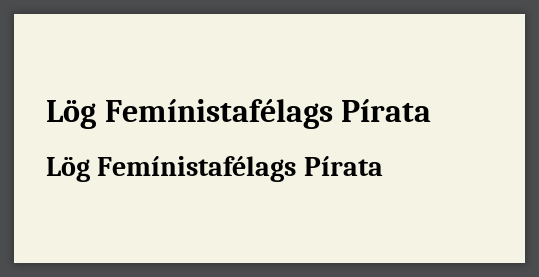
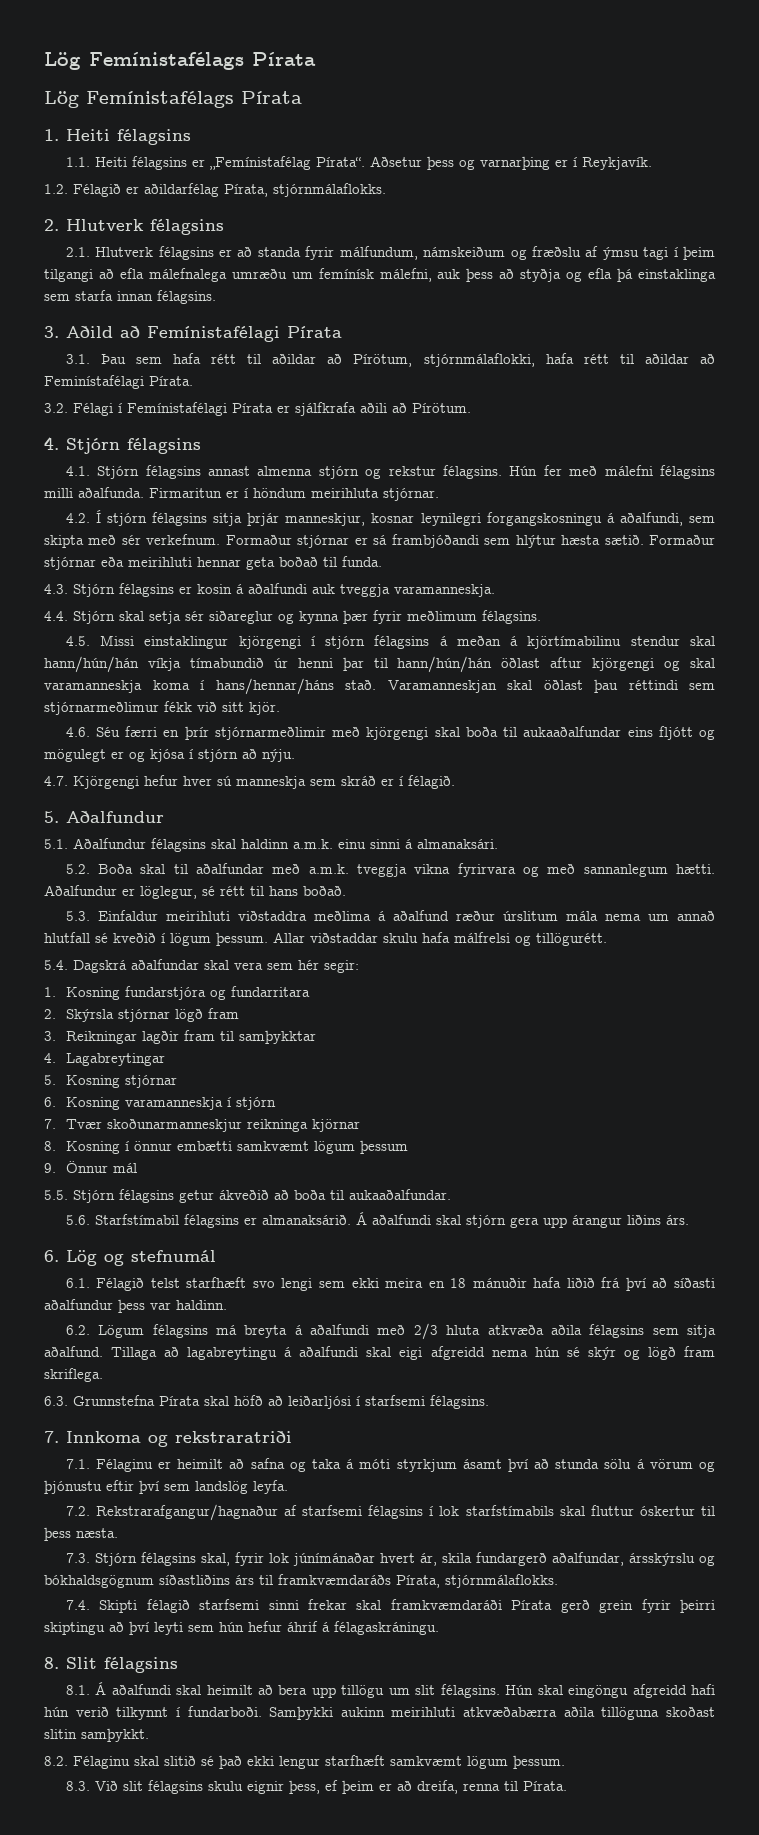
+ 1. Heiti félagsins
+ 1.1. Heiti félagsins er „Femínistafélag Pírata“. Aðsetur þess og varnarþing er í Reykjavík.
+ 1.2. Félagið er aðildarfélag Pírata, stjórnmálaflokks.
+ 2. Hlutverk félagsins
+ 2.1. Hlutverk félagsins er að standa fyrir málfundum, námskeiðum og fræðslu af ýmsu tagi í þeim tilgangi að efla málefnalega umræðu um femínísk málefni, auk þess að styðja og efla þá einstaklinga sem starfa innan félagsins.
+ 3. Aðild að Femínistafélagi Pírata
+ 3.1. Þau sem hafa rétt til aðildar að Pírötum, stjórnmálaflokki, hafa rétt til aðildar að Feminístafélagi Pírata.
+ 3.2. Félagi í Femínistafélagi Pírata er sjálfkrafa aðili að Pírötum.
+ 4. Stjórn félagsins
+ 4.1. Stjórn félagsins annast almenna stjórn og rekstur félagsins. Hún fer með málefni félagsins milli aðalfunda. Firmaritun er í höndum meirihluta stjórnar.
+ 4.2. Í stjórn félagsins sitja þrjár manneskjur, kosnar leynilegri forgangskosningu á aðalfundi, sem skipta með sér verkefnum. Formaður stjórnar er sá frambjóðandi sem hlýtur hæsta sætið. Formaður stjórnar eða meirihluti hennar geta boðað til funda.
+ 4.3. Stjórn félagsins er kosin á aðalfundi auk tveggja varamanneskja.
+ 4.4. Stjórn skal setja sér siðareglur og kynna þær fyrir meðlimum félagsins.
+ 4.5. Missi einstaklingur kjörgengi í stjórn félagsins á meðan á kjörtímabilinu stendur skal hann/hún/hán víkja tímabundið úr henni þar til hann/hún/hán öðlast aftur kjörgengi og skal varamanneskja koma í hans/hennar/háns stað. Varamanneskjan skal öðlast þau réttindi sem stjórnarmeðlimur fékk við sitt kjör.
+ 4.6. Séu færri en þrír stjórnarmeðlimir með kjörgengi skal boða til aukaaðalfundar eins fljótt og mögulegt er og kjósa í stjórn að nýju.
+ 4.7. Kjörgengi hefur hver sú manneskja sem skráð er í félagið.
+ 5. Aðalfundur
+ 5.1. Aðalfundur félagsins skal haldinn a.m.k. einu sinni á almanaksári.
+ 5.2. Boða skal til aðalfundar með a.m.k. tveggja vikna fyrirvara og með sannanlegum hætti. Aðalfundur er löglegur, sé rétt til hans boðað.
+ 5.3. Einfaldur meirihluti viðstaddra meðlima á aðalfund ræður úrslitum mála nema um annað hlutfall sé kveðið í lögum þessum. Allar viðstaddar skulu hafa málfrelsi og tillögurétt.
+ 5.4. Dagskrá aðalfundar skal vera sem hér segir:
+ 1. Kosning fundarstjóra og fundarritara
+ 2. Skýrsla stjórnar lögð fram
+ 3. Reikningar lagðir fram til samþykktar
+ 4. Lagabreytingar
+ 5. Kosning stjórnar
+ 6. Kosning varamanneskja í stjórn
+ 7. Tvær skoðunarmanneskjur reikninga kjörnar
+ 8. Kosning í önnur embætti samkvæmt lögum þessum
+ 9. Önnur mál
+ 5.5. Stjórn félagsins getur ákveðið að boða til aukaaðalfundar.
+ 5.6. Starfstímabil félagsins er almanaksárið. Á aðalfundi skal stjórn gera upp árangur liðins árs.
+ 6. Lög og stefnumál
+ 6.1. Félagið telst starfhæft svo lengi sem ekki meira en 18 mánuðir hafa liðið frá því að síðasti aðalfundur þess var haldinn.
+ 6.2. Lögum félagsins má breyta á aðalfundi með 2/3 hluta atkvæða aðila félagsins sem sitja aðalfund. Tillaga að lagabreytingu á aðalfundi skal eigi afgreidd nema hún sé skýr og lögð fram skriflega.
+ 6.3. Grunnstefna Pírata skal höfð að leiðarljósi í starfsemi félagsins.
+ 7. Innkoma og rekstraratriði
+ 7.1. Félaginu er heimilt að safna og taka á móti styrkjum ásamt því að stunda sölu á vörum og þjónustu eftir því sem landslög leyfa.
+ 7.2. Rekstrarafgangur/hagnaður af starfsemi félagsins í lok starfstímabils skal fluttur óskertur til þess næsta.
+ 7.3. Stjórn félagsins skal, fyrir lok júnímánaðar hvert ár, skila fundargerð aðalfundar, ársskýrslu og bókhaldsgögnum síðastliðins árs til framkvæmdaráðs Pírata, stjórnmálaflokks.
+ 7.4. Skipti félagið starfsemi sinni frekar skal framkvæmdaráði Pírata gerð grein fyrir þeirri skiptingu að því leyti sem hún hefur áhrif á félagaskráningu.
+ 8. Slit félagsins
+ 8.1. Á aðalfundi skal heimilt að bera upp tillögu um slit félagsins. Hún skal eingöngu afgreidd hafi hún verið tilkynnt í fundarboði. Samþykki aukinn meirihluti atkvæðabærra aðila tillöguna skoðast slitin samþykkt.
+ 8.2. Félaginu skal slitið sé það ekki lengur starfhæft samkvæmt lögum þessum.
+ 8.3. Við slit félagsins skulu eignir þess, ef þeim er að dreifa, renna til Pírata.

